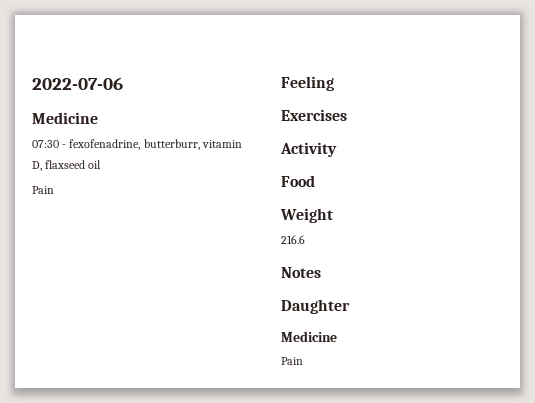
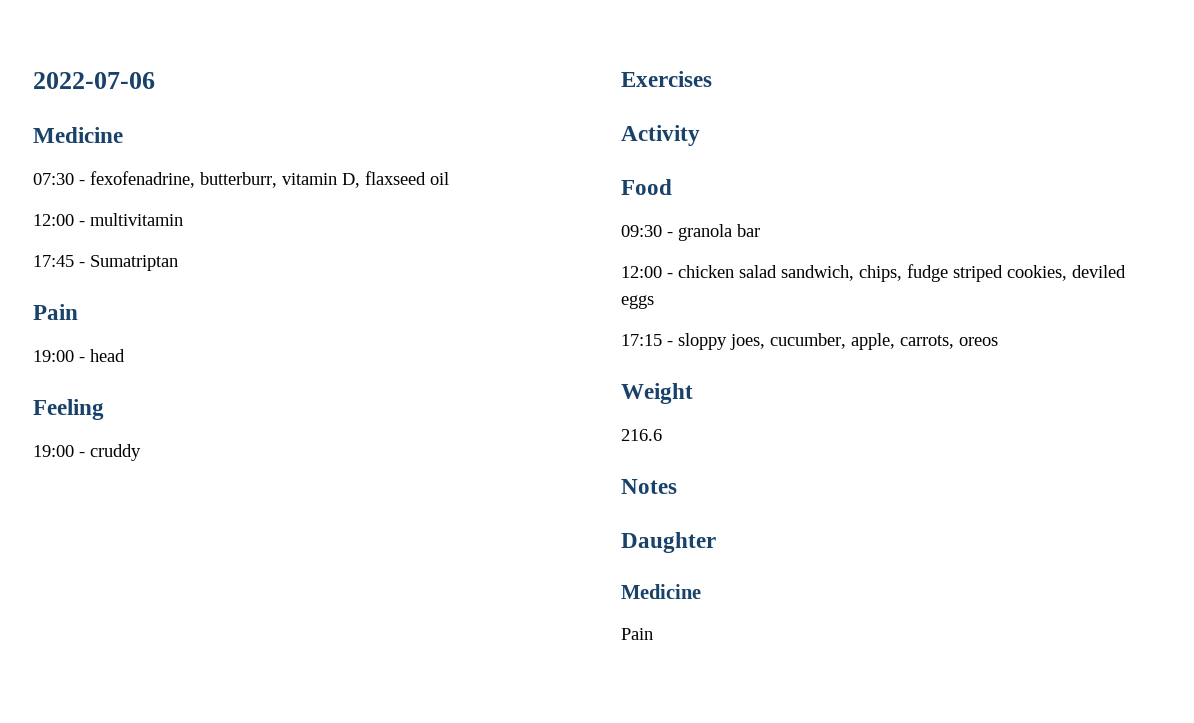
  07:30 - fexofenadrine, butterburr, vitamin D, flaxseed oil
+ 12:00 - multivitamin
+ 17:45 - Sumatriptan
  Pain
+ 19:00 - head
  Feeling
+ 19:00 - cruddy
  Exercises
  Activity
  Food
+ 09:30 - granola bar
+ 12:00 - chicken salad sandwich, chips, fudge striped cookies, deviled eggs
+ 17:15 - sloppy joes, cucumber, apple, carrots, oreos

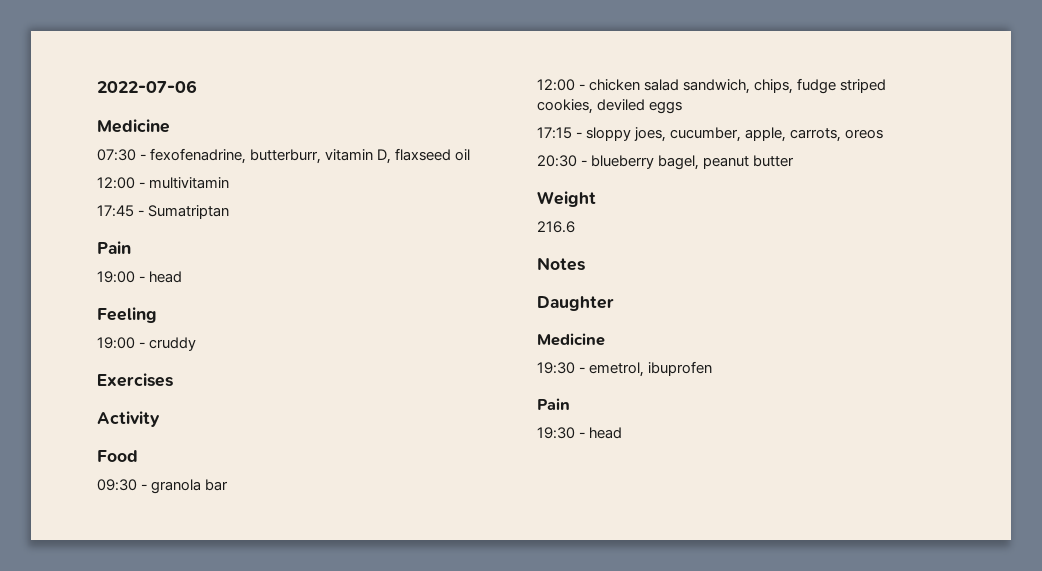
+ 20:30 - blueberry bagel, peanut butter
  Daughter
  Medicine
+ 19:30 - emetrol, ibuprofen
  Pain
+ 19:30 - head

